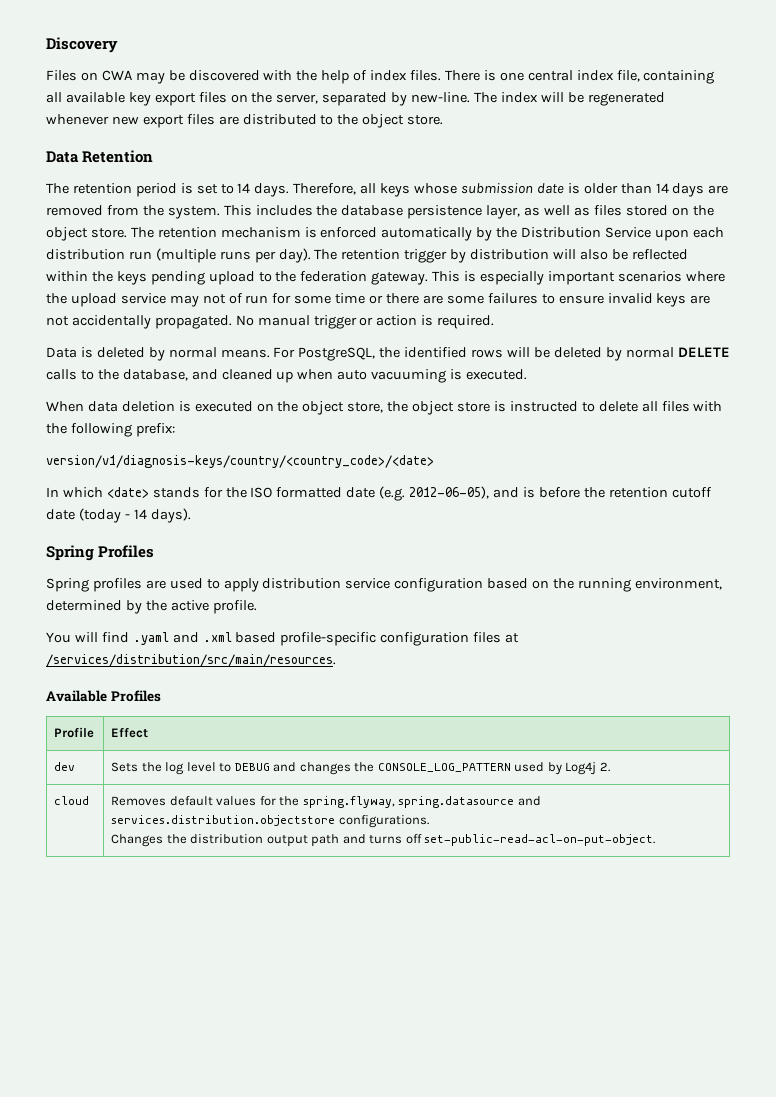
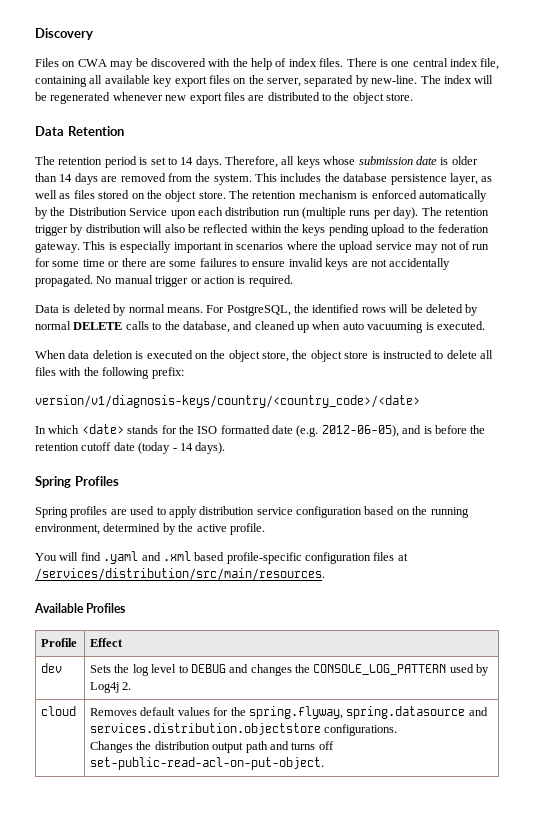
- This is especially important scenarios where the upload service may not of run for some time or there are some failures to ensure invalid keys are not accidentally propagated.
+ This is especially important in scenarios where the upload service may not of run for some time or there are some failures to ensure invalid keys are not accidentally propagated.

